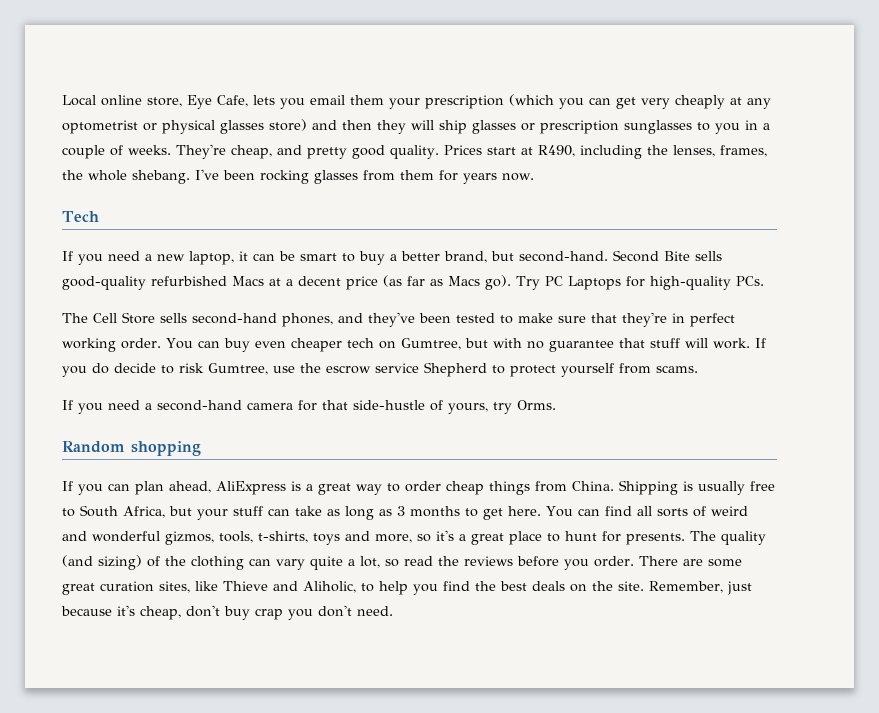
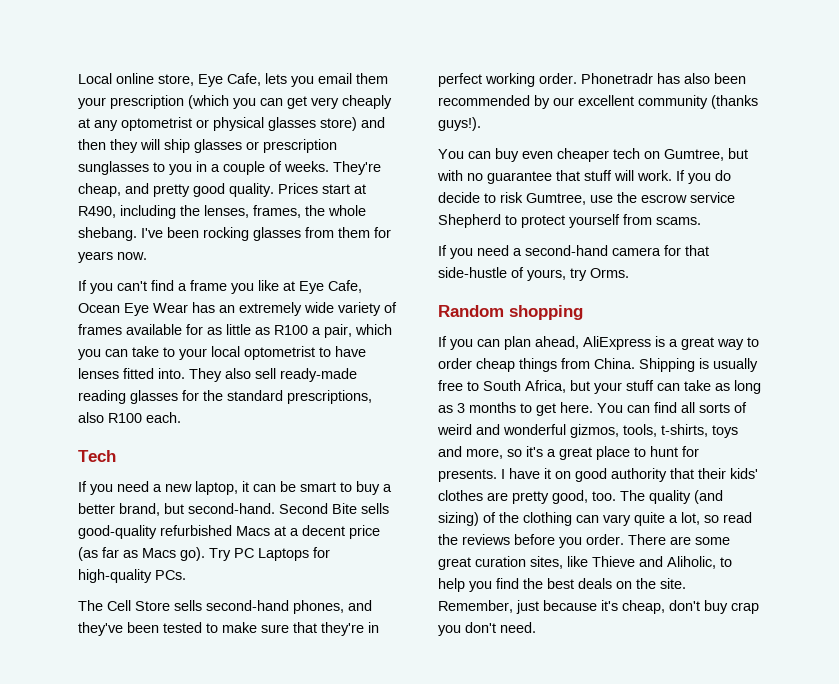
+ If you can't find a frame you like at Eye Cafe, Ocean Eye Wear has an extremely wide variety of frames available for as little as R100 a pair, which you can take to your local optometrist to have lenses fitted into. They also sell ready-made reading glasses for the standard prescriptions, also R100 each.
- The Cell Store sells second-hand phones, and they've been tested to make sure that they're in perfect working order. You can buy even cheaper tech on Gumtree, but with no guarantee that stuff will work.
+ The Cell Store sells second-hand phones, and they've been tested to make sure that they're in perfect working order. Phonetradr has also been recommended by our excellent community (thanks guys!).
+ You can buy even cheaper tech on Gumtree, but with no guarantee that stuff will work.
+ I have it on good authority that their kids' clothes are pretty good, too.

